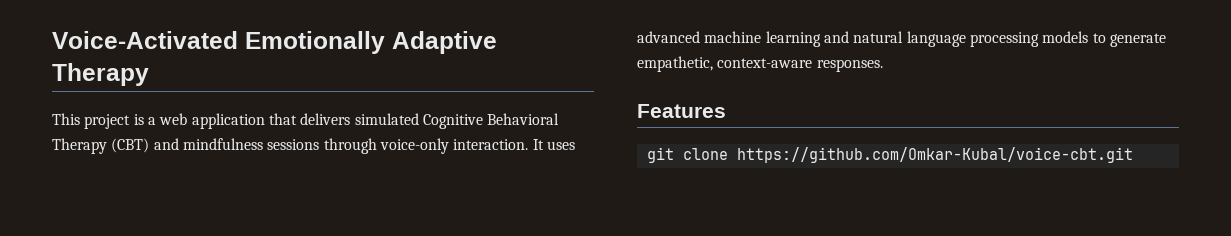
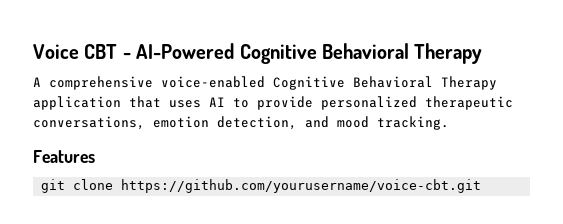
- Voice-Activated Emotionally Adaptive Therapy
- This project is a web application that delivers simulated Cognitive Behavioral Therapy (CBT) and mindfulness sessions through voice-only interaction. It uses advanced machine learning and natural language processing models to generate empathetic, context-aware responses.
+ Voice CBT - AI-Powered Cognitive Behavioral Therapy
+ A comprehensive voice-enabled Cognitive Behavioral Therapy application that uses AI to provide personalized therapeutic conversations, emotion detection, and mood tracking.
- git clone https://github.com/Omkar-Kubal/voice-cbt.git
+ git clone https://github.com/yourusername/voice-cbt.git

